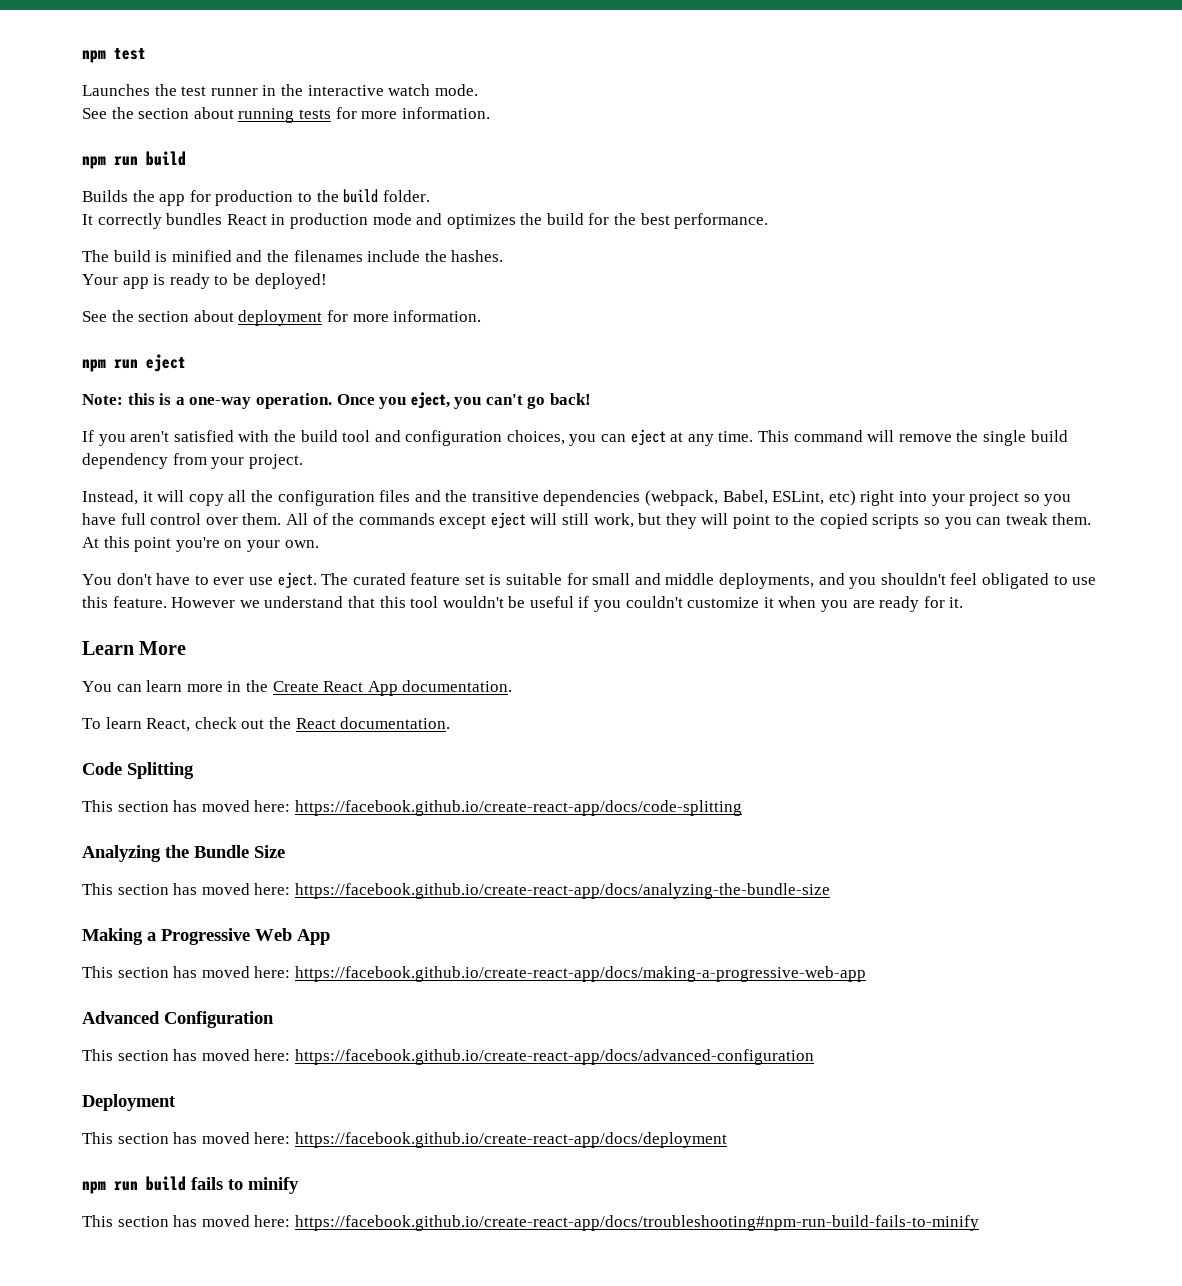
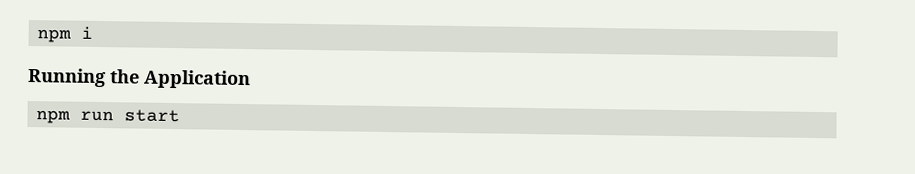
- npm test
- Launches the test runner in the interactive watch mode.
- See the section about running tests for more information.
- npm run build
- Builds the app for production to the build folder.
- It correctly bundles React in production mode and optimizes the build for the best performance.
- The build is minified and the filenames include the hashes.
- Your app is ready to be deployed!
- See the section about deployment for more information.
- npm run eject
- Note: this is a one-way operation. Once you eject, you can't go back!
- If you aren't satisfied with the build tool and configuration choices, you can eject at any time. This command will remove the single build dependency from your project.
- Instead, it will copy all the configuration files and the transitive dependencies (webpack, Babel, ESLint, etc) right into your project so you have full control over them. All of the commands except eject will still work, but they will point to the copied scripts so you can tweak them. At this point you're on your own.
- You don't have to ever use eject. The curated feature set is suitable for small and middle deployments, and you shouldn't feel obligated to use this feature. However we understand that this tool wouldn't be useful if you couldn't customize it when you are ready for it.
- Learn More
- You can learn more in the Create React App documentation.
- To learn React, check out the React documentation.
- Code Splitting
- This section has moved here: https://facebook.github.io/create-react-app/docs/code-splitting
- Analyzing the Bundle Size
- This section has moved here: https://facebook.github.io/create-react-app/docs/analyzing-the-bundle-size
- Making a Progressive Web App
- This section has moved here: https://facebook.github.io/create-react-app/docs/making-a-progressive-web-app
- Advanced Configuration
- This section has moved here: https://facebook.github.io/create-react-app/docs/advanced-configuration
- Deployment
- This section has moved here: https://facebook.github.io/create-react-app/docs/deployment
- npm run build fails to minify
- This section has moved here: https://facebook.github.io/create-react-app/docs/troubleshooting#npm-run-build-fails-to-minify
+ npm i
+ Running the Application
+ npm run start

